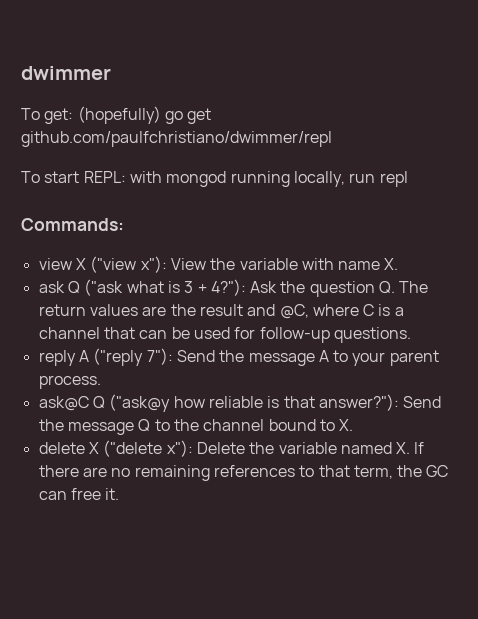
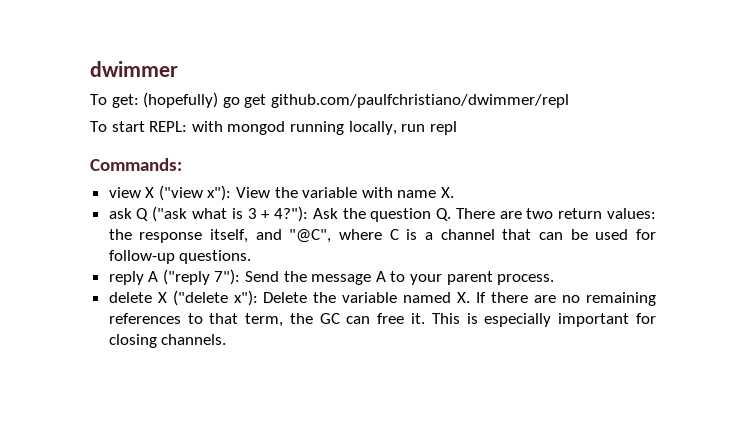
- ask Q ("ask what is 3 + 4?"): Ask the question Q. The return values are the result and @C, where C is a channel that can be used for follow-up questions.
+ ask Q ("ask what is 3 + 4?"): Ask the question Q. There are two return values: the response itself, and "@C", where C is a channel that can be used for follow-up questions.
- ask@C Q ("ask@y how reliable is that answer?"): Send the message Q to the channel bound to X.
+ This is especially important for closing channels.

